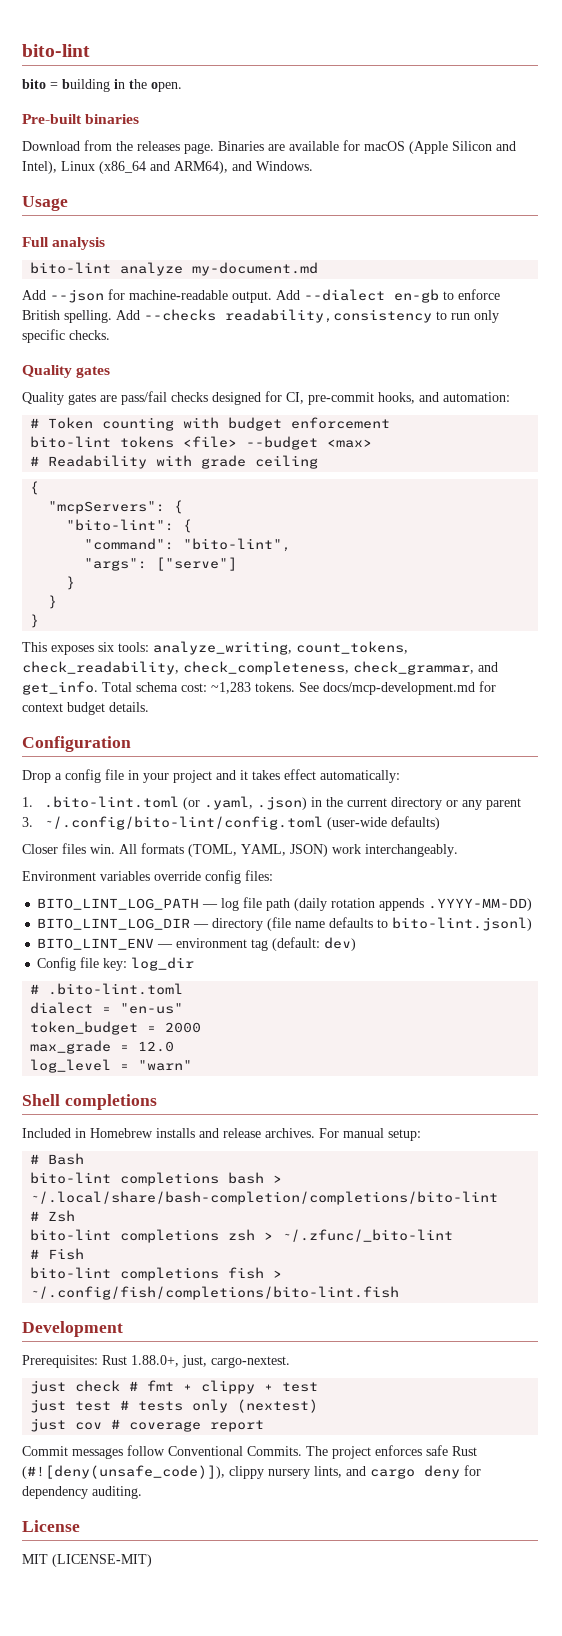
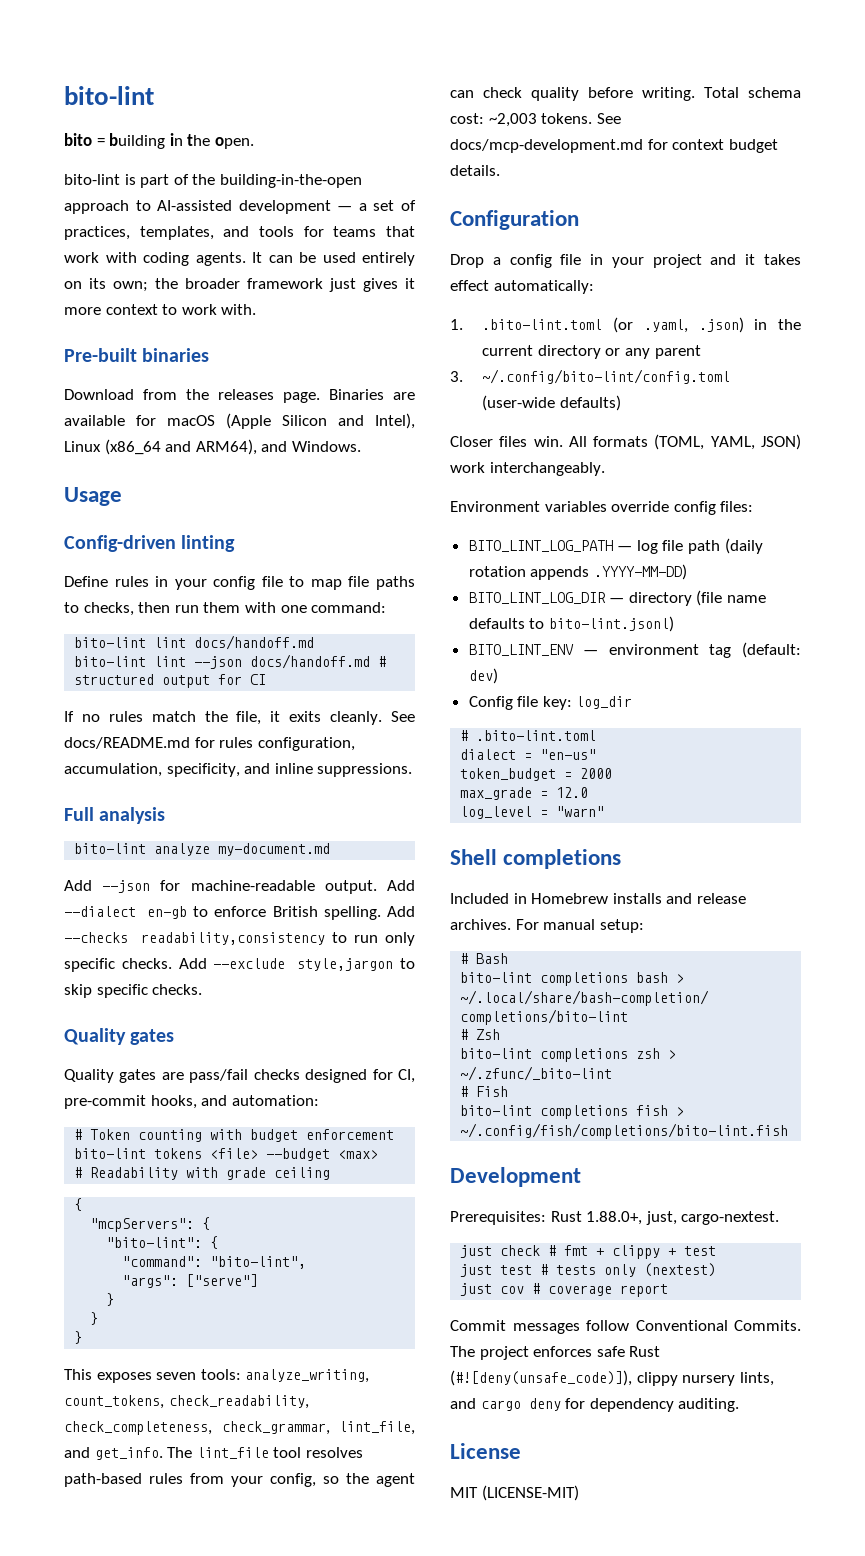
+ bito-lint is part of the building-in-the-open approach to AI-assisted development — a set of practices, templates, and tools for teams that work with coding agents. It can be used entirely on its own; the broader framework just gives it more context to work with.
+ Config-driven linting
+ Define rules in your config file to map file paths to checks, then run them with one command:
+ bito-lint lint docs/handoff.md
+ bito-lint lint --json docs/handoff.md # structured output for CI
+ If no rules match the file, it exits cleanly. See docs/README.md for rules configuration, accumulation, specificity, and inline suppressions.
+ Add --exclude style,jargon to skip specific checks.
- This exposes six tools: analyze_writing, count_tokens, check_readability, check_completeness, check_grammar, and get_info.
+ This exposes seven tools: analyze_writing, count_tokens, check_readability, check_completeness, check_grammar, lint_file, and get_info.
+ The lint_file tool resolves path-based rules from your config, so the agent can check quality before writing.
- Total schema cost: ~1,283 tokens.
+ Total schema cost: ~2,003 tokens.

